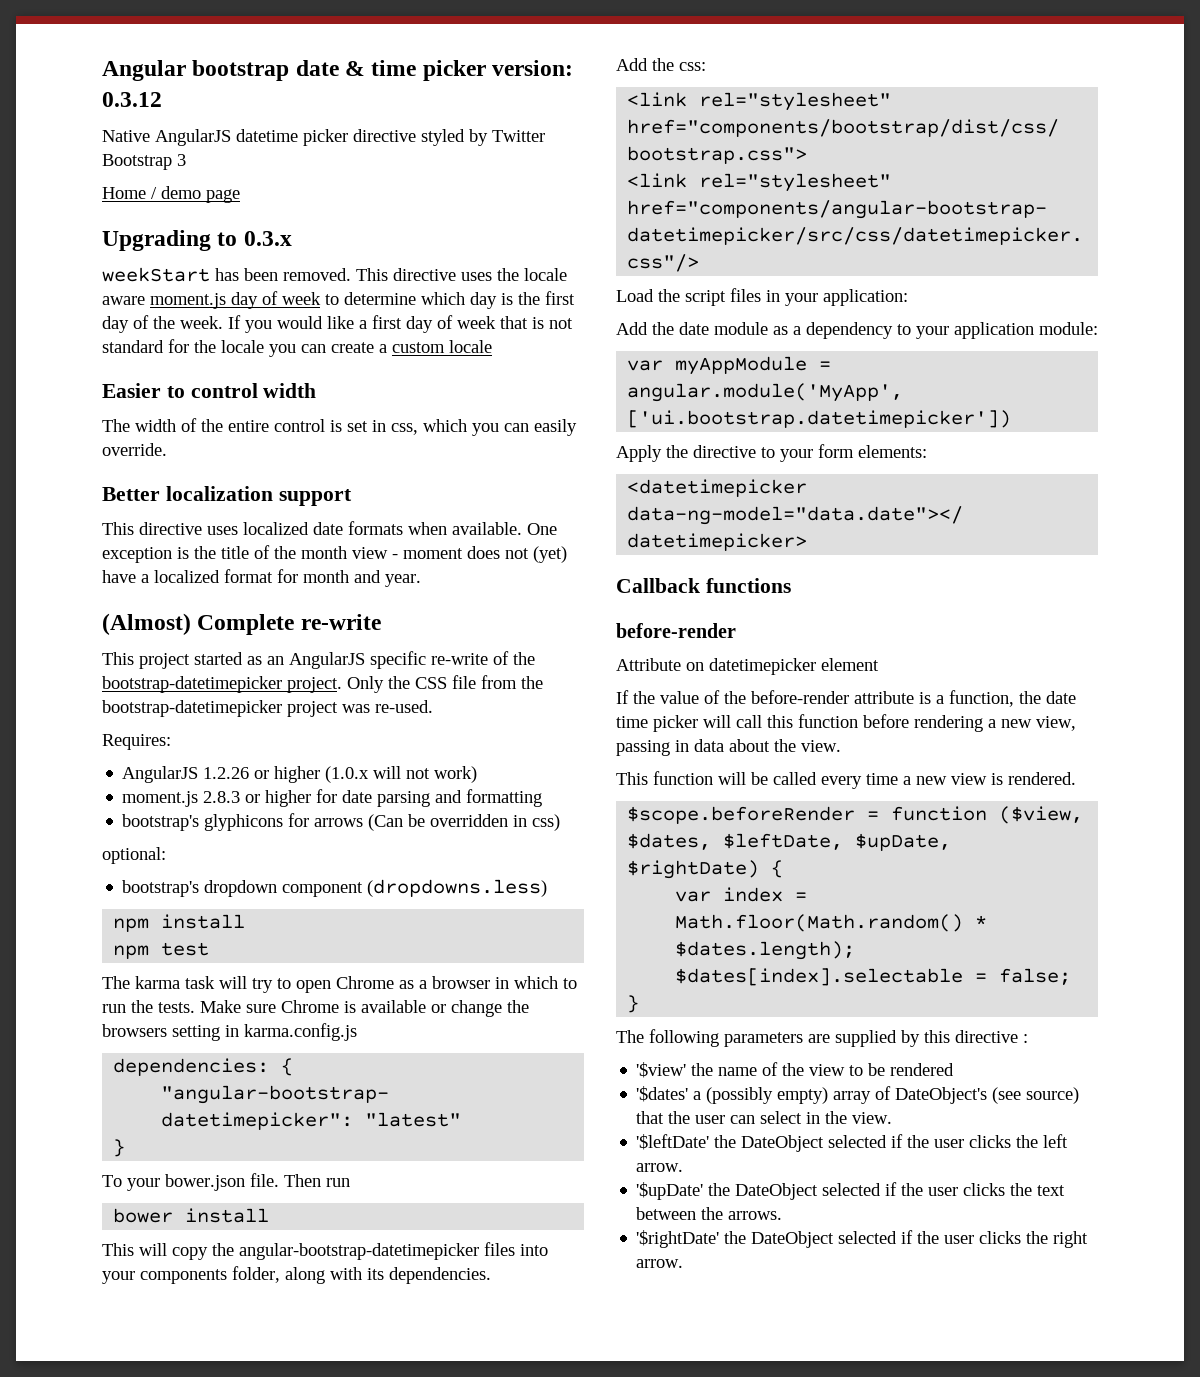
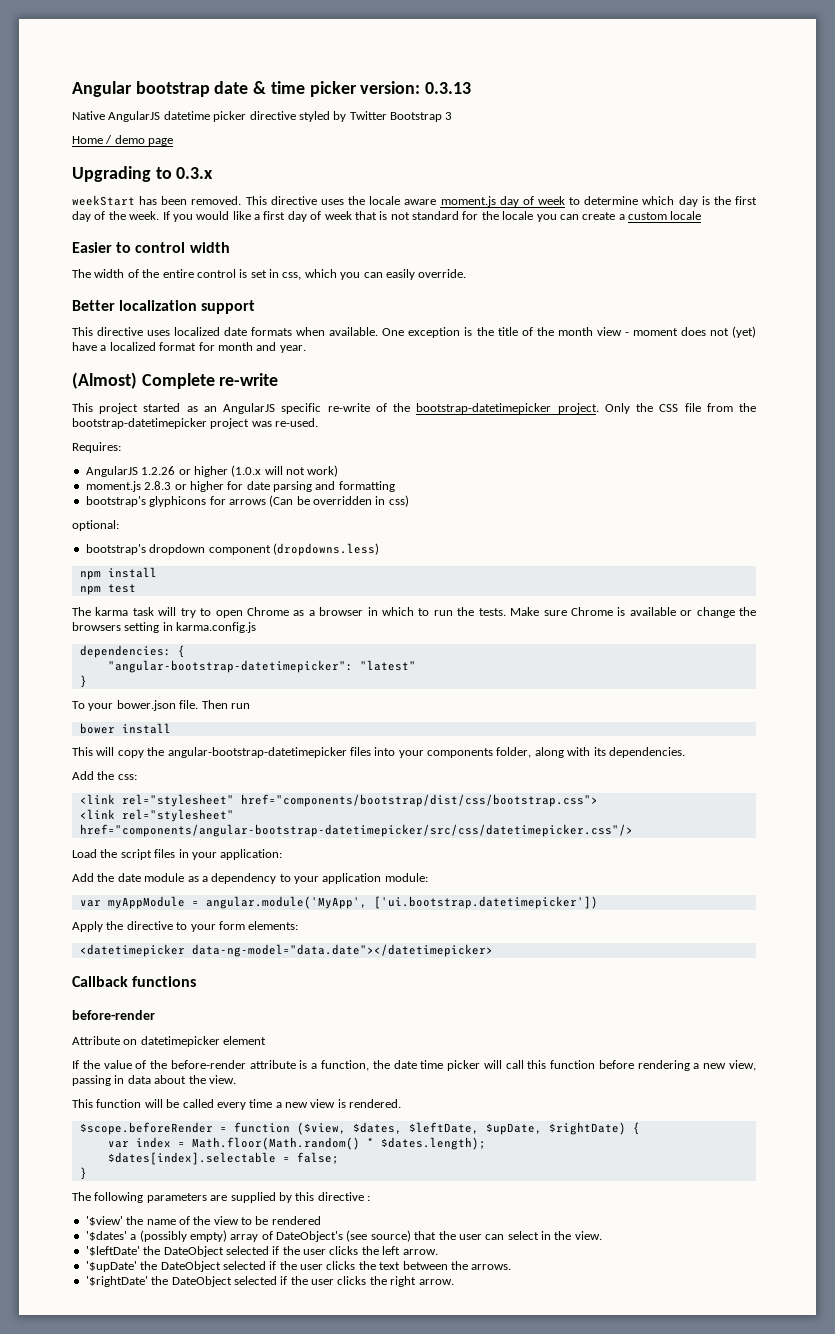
- Angular bootstrap date & time picker version: 0.3.12
+ Angular bootstrap date & time picker version: 0.3.13

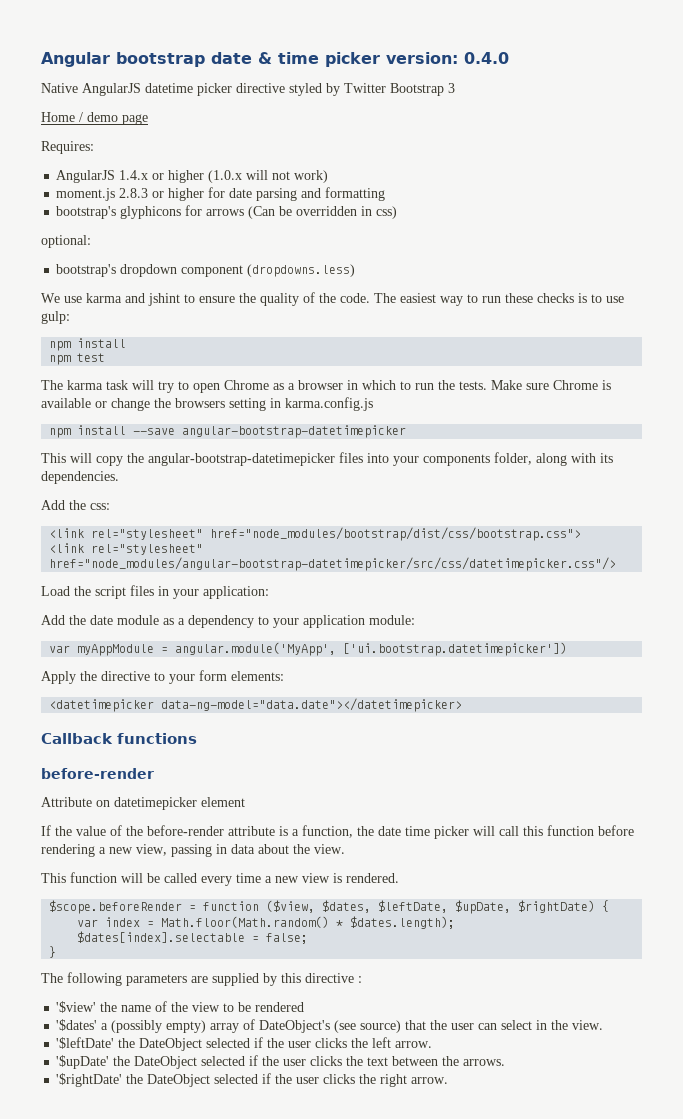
- Angular bootstrap date & time picker version: 0.3.13
+ Angular bootstrap date & time picker version: 0.4.0
- Upgrading to 0.3.x
- weekStart has been removed. This directive uses the locale aware moment.js day of week to determine which day is the first day of the week. If you would like a first day of week that is not standard for the locale you can create a custom locale
- Easier to control width
- The width of the entire control is set in css, which you can easily override.
- Better localization support
- This directive uses localized date formats when available. One exception is the title of the month view - moment does not (yet) have a localized format for month and year.
- (Almost) Complete re-write
- This project started as an AngularJS specific re-write of the bootstrap-datetimepicker project. Only the CSS file from the bootstrap-datetimepicker project was re-used.
- AngularJS 1.2.26 or higher (1.0.x will not work)
+ AngularJS 1.4.x or higher (1.0.x will not work)
+ We use karma and jshint to ensure the quality of the code. The easiest way to run these checks is to use gulp:
- dependencies: {
- "angular-bootstrap-datetimepicker": "latest"
- }
- To your bower.json file. Then run
- bower install
+ npm install --save angular-bootstrap-datetimepicker
- <link rel="stylesheet" href="components/bootstrap/dist/css/bootstrap.css">
- <link rel="stylesheet" href="components/angular-bootstrap-datetimepicker/src/css/datetimepicker.css"/>
+ <link rel="stylesheet" href="node_modules/bootstrap/dist/css/bootstrap.css">
+ <link rel="stylesheet" href="node_modules/angular-bootstrap-datetimepicker/src/css/datetimepicker.css"/>

